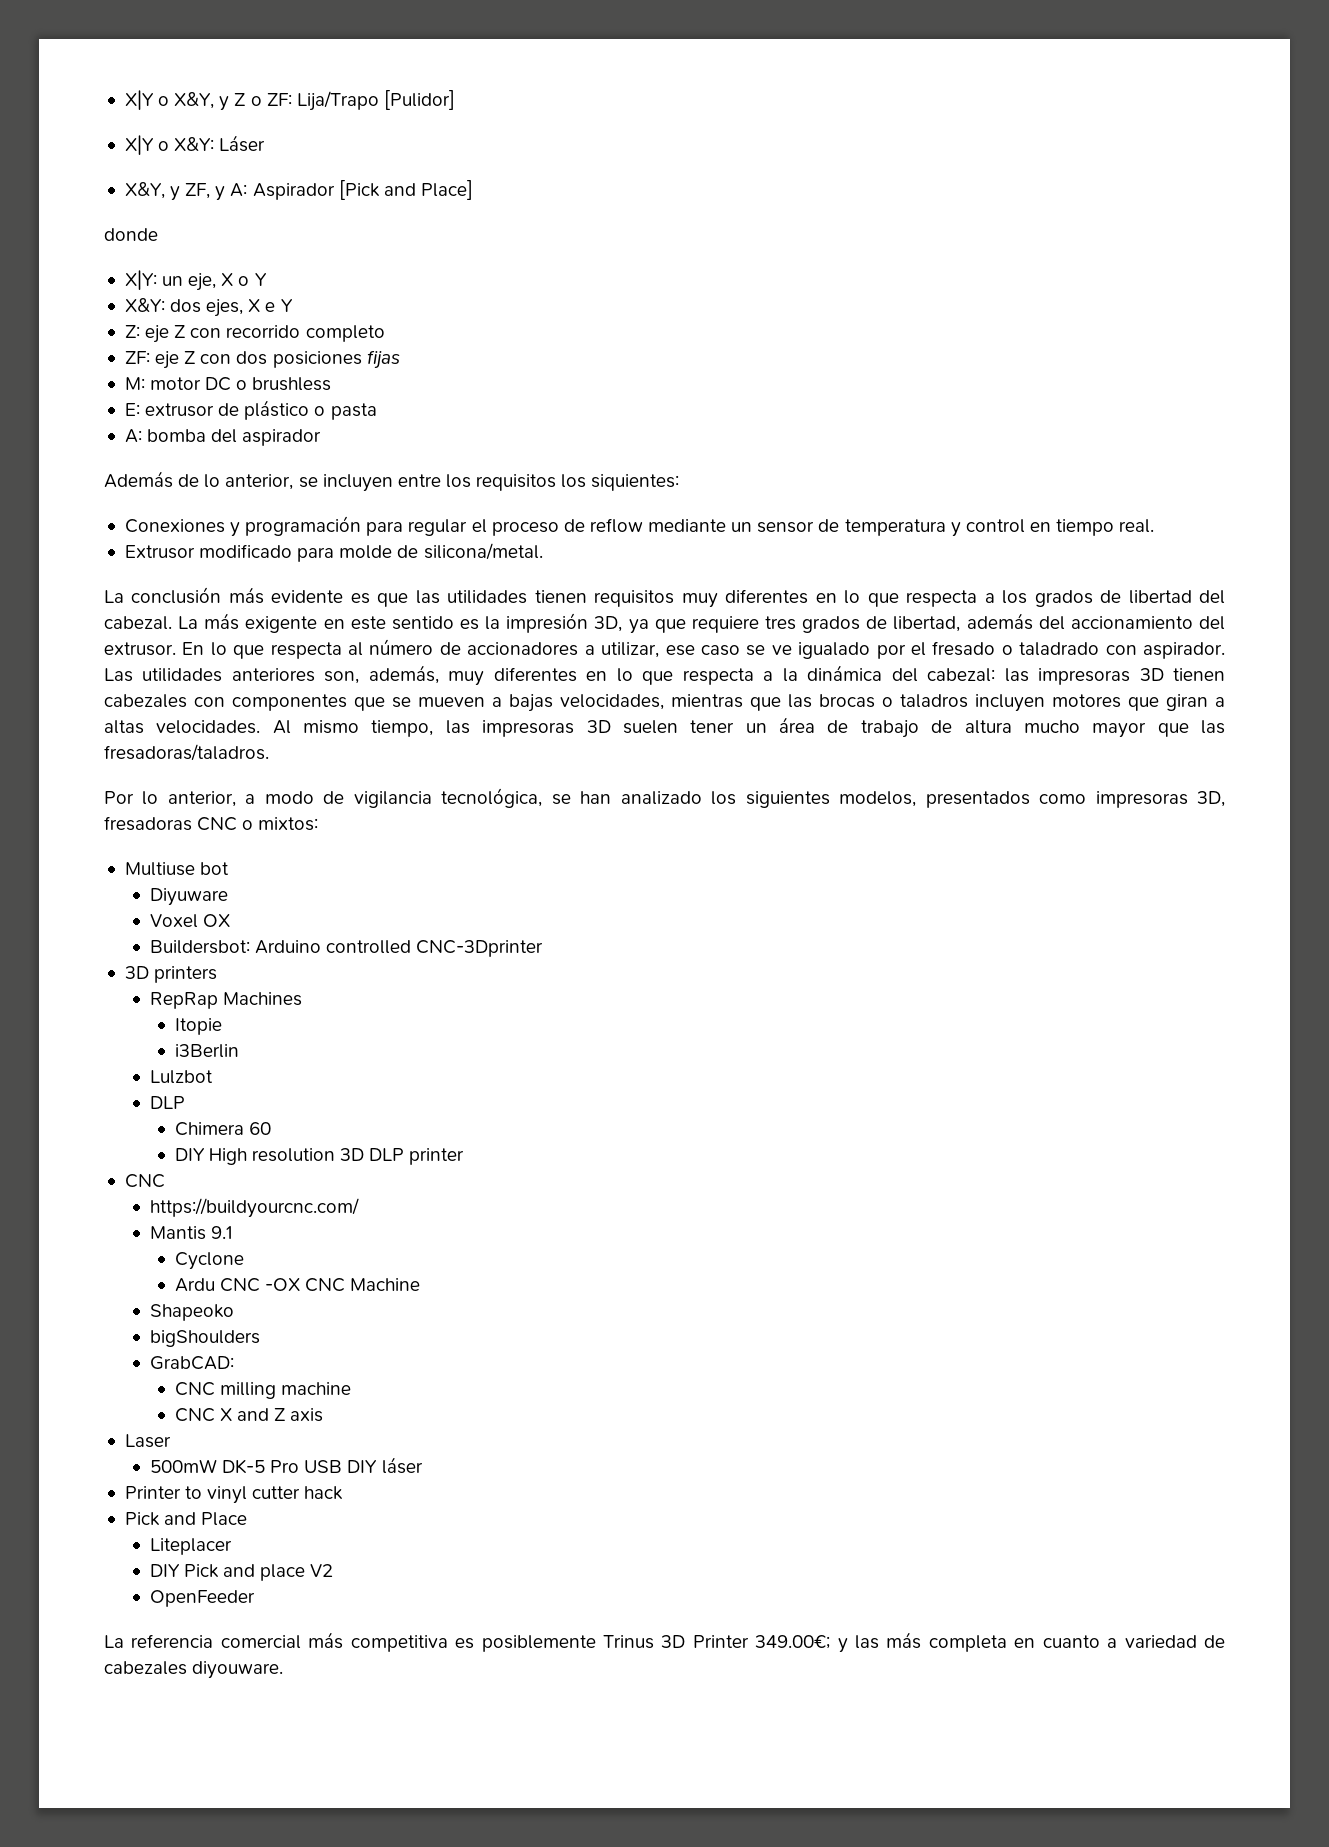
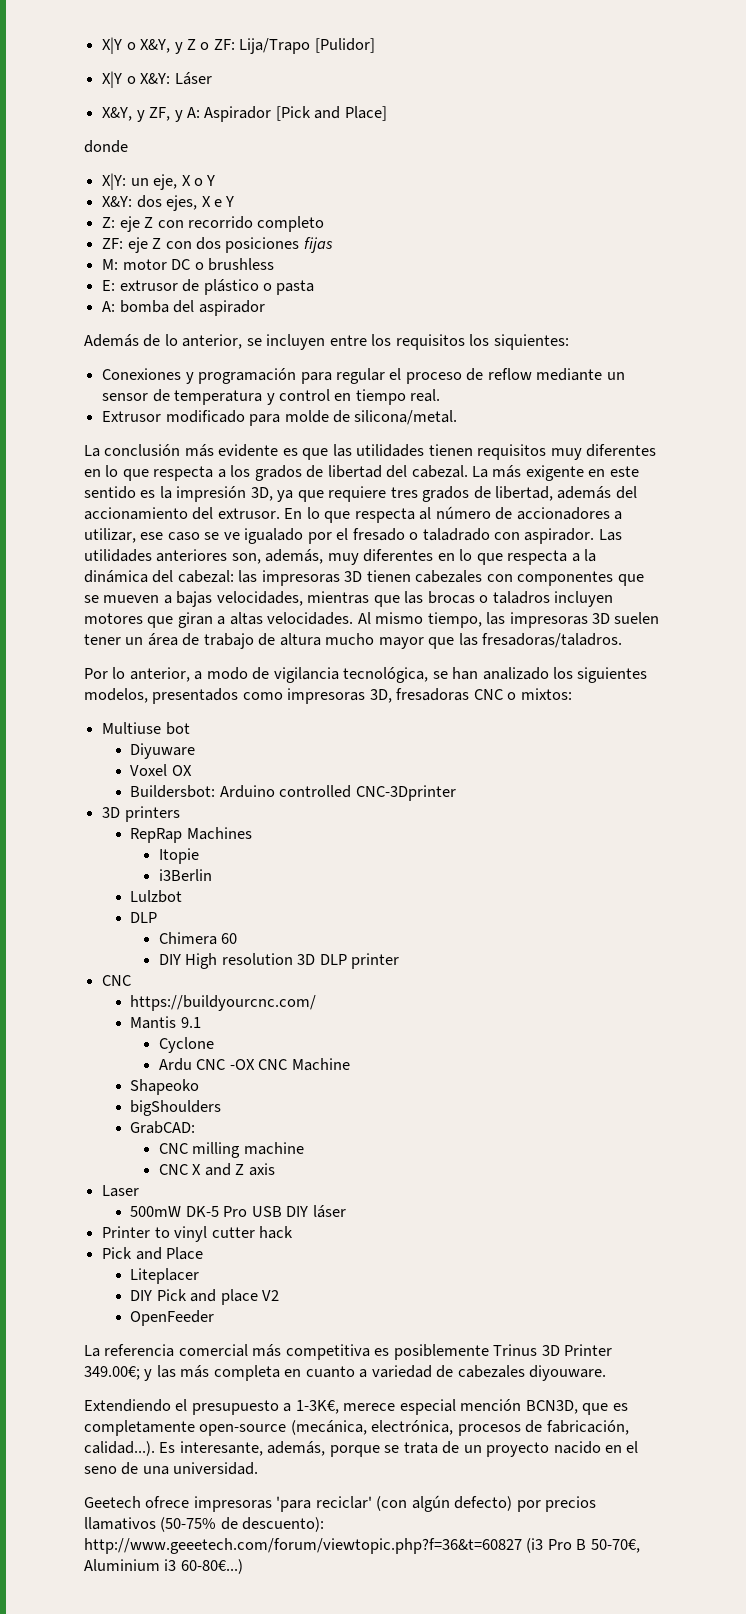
+ Extendiendo el presupuesto a 1-3K€, merece especial mención BCN3D, que es completamente open-source (mecánica, electrónica, procesos de fabricación, calidad...). Es interesante, además, porque se trata de un proyecto nacido en el seno de una universidad.
+ Geetech ofrece impresoras 'para reciclar' (con algún defecto) por precios llamativos (50-75% de descuento): http://www.geeetech.com/forum/viewtopic.php?f=36&t=60827 (i3 Pro B 50-70€, Aluminium i3 60-80€...)

